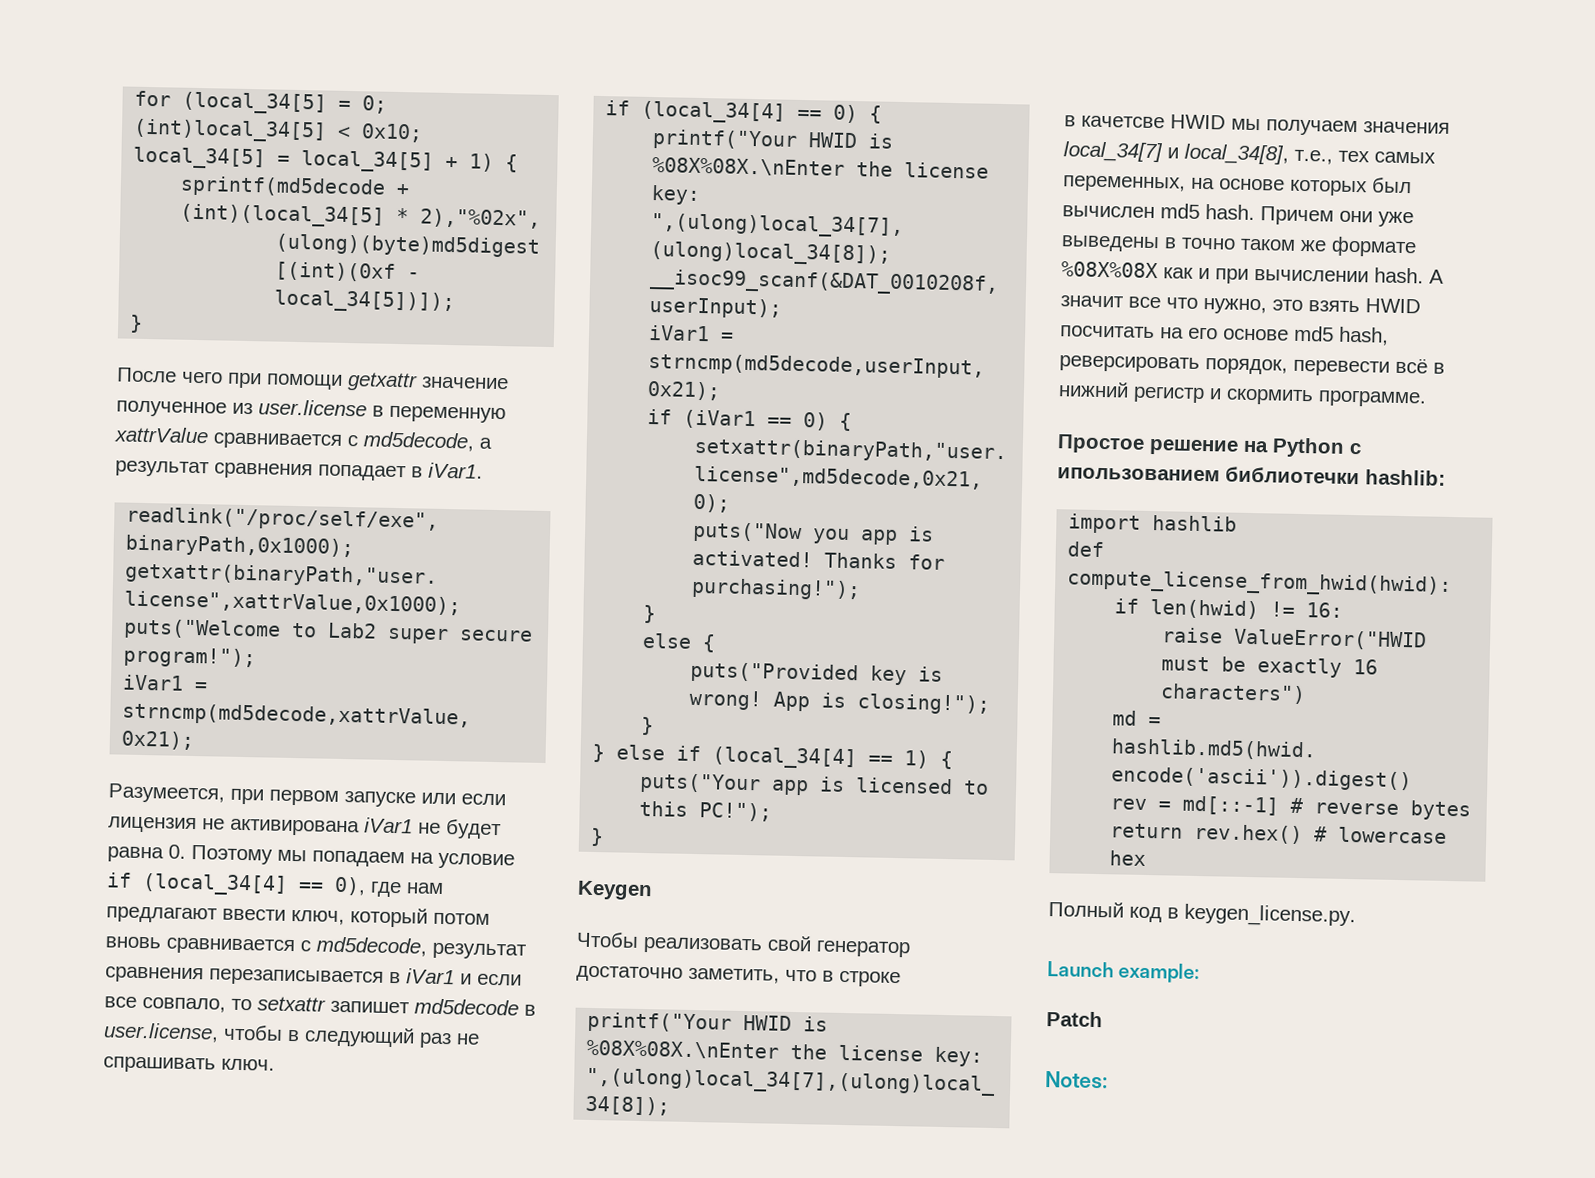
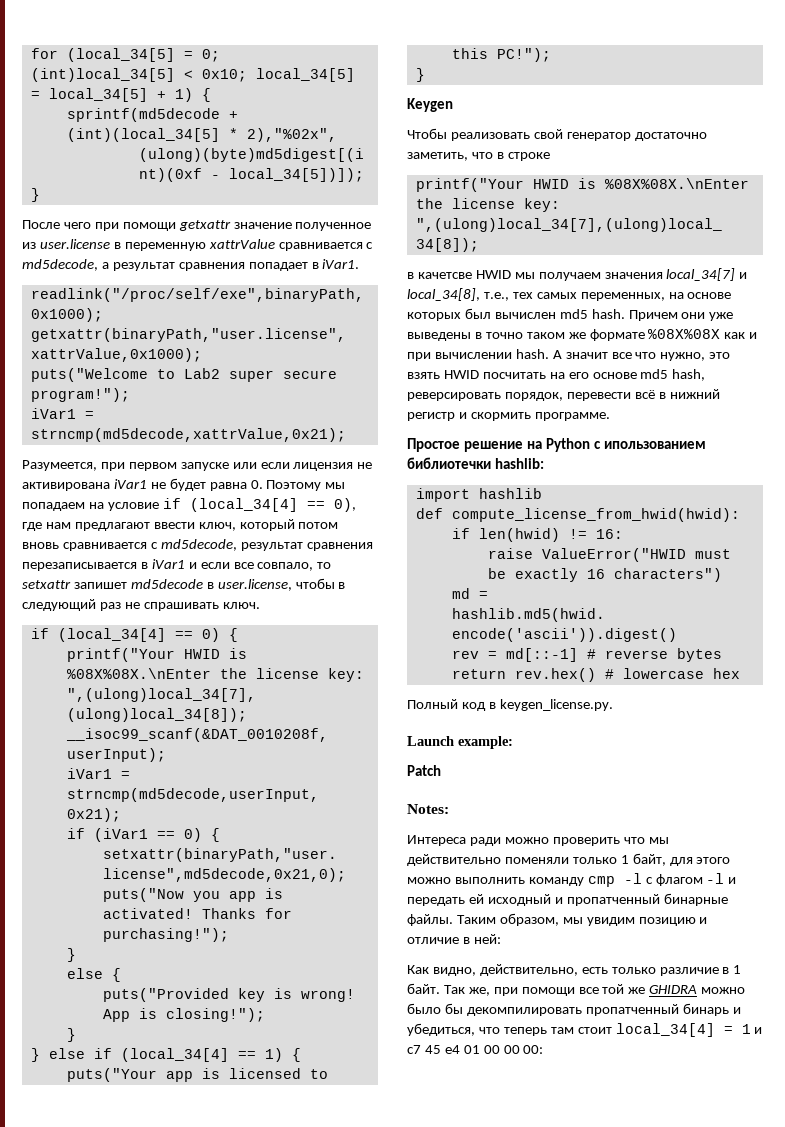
+ Интереса ради можно проверить что мы действительно поменяли только 1 байт, для этого можно выполнить команду cmp -l с флагом -l и передать ей исходный и пропатченный бинарные файлы. Таким образом, мы увидим позицию и отличие в ней:
+ Как видно, действительно, есть только различие в 1 байт. Так же, при помощи все той же GHIDRA можно было бы декомпилировать пропатченный бинарь и убедиться, что теперь там стоит local_34[4] = 1 и c7 45 e4 01 00 00 00:

